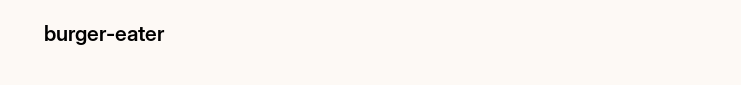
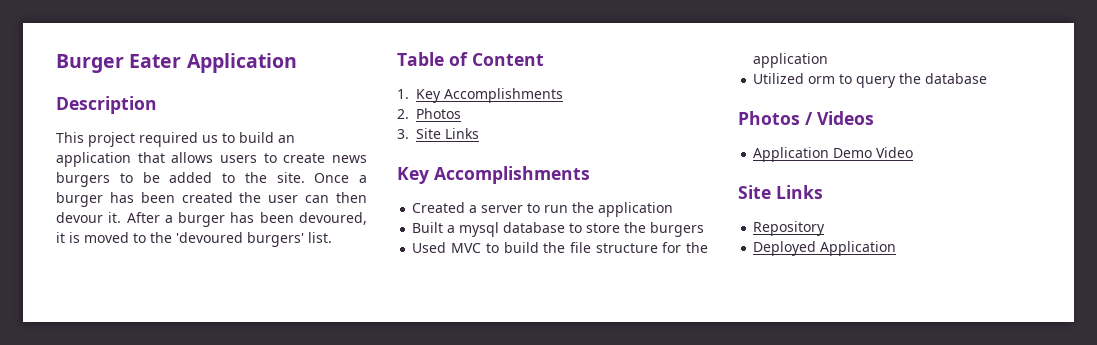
- burger-eater
+ Burger Eater Application
+ Description
+ This project required us to build an application that allows users to create news burgers to be added to the site. Once a burger has been created the user can then devour it. After a burger has been devoured, it is moved to the 'devoured burgers' list.
+ Table of Content
+ 1. Key Accomplishments
+ 2. Photos
+ 3. Site Links
+ Key Accomplishments
+ Created a server to run the application
+ Built a mysql database to store the burgers
+ Used MVC to build the file structure for the application
+ Utilized orm to query the database
+ Photos / Videos
+ Application Demo Video
+ Site Links
+ Repository
+ Deployed Application

